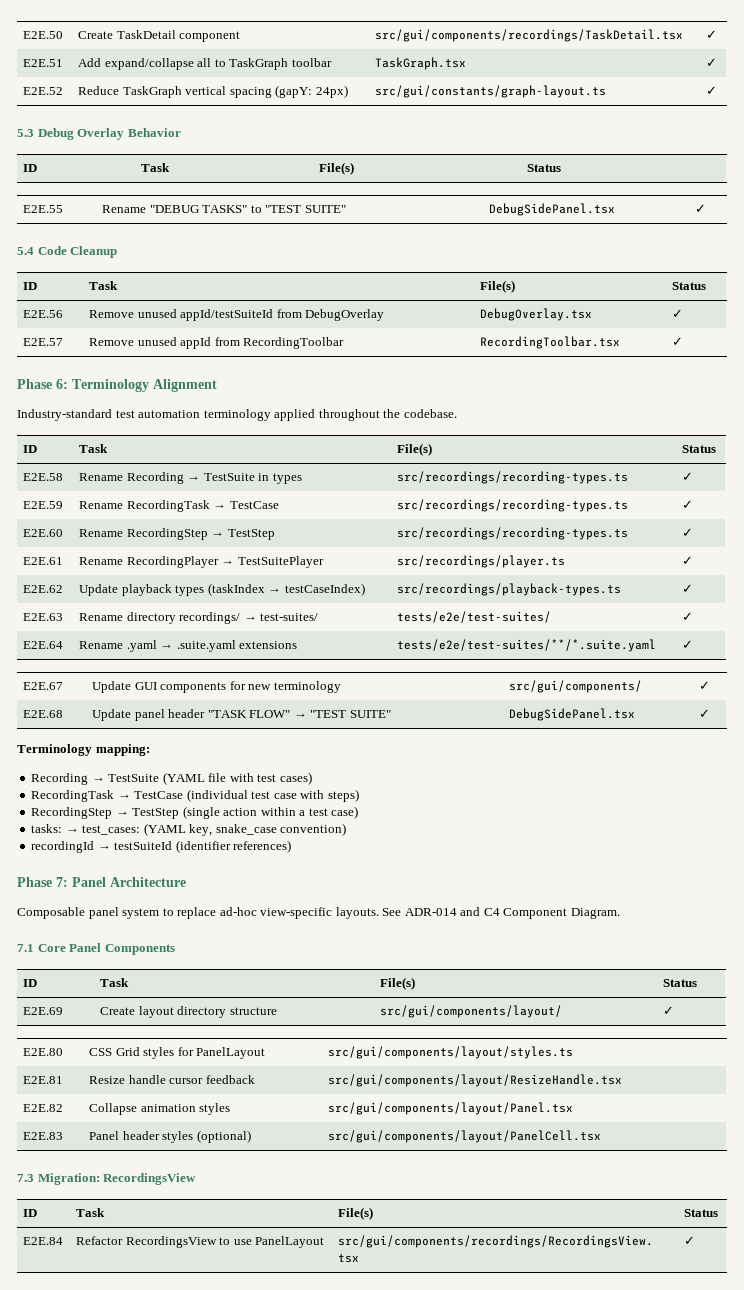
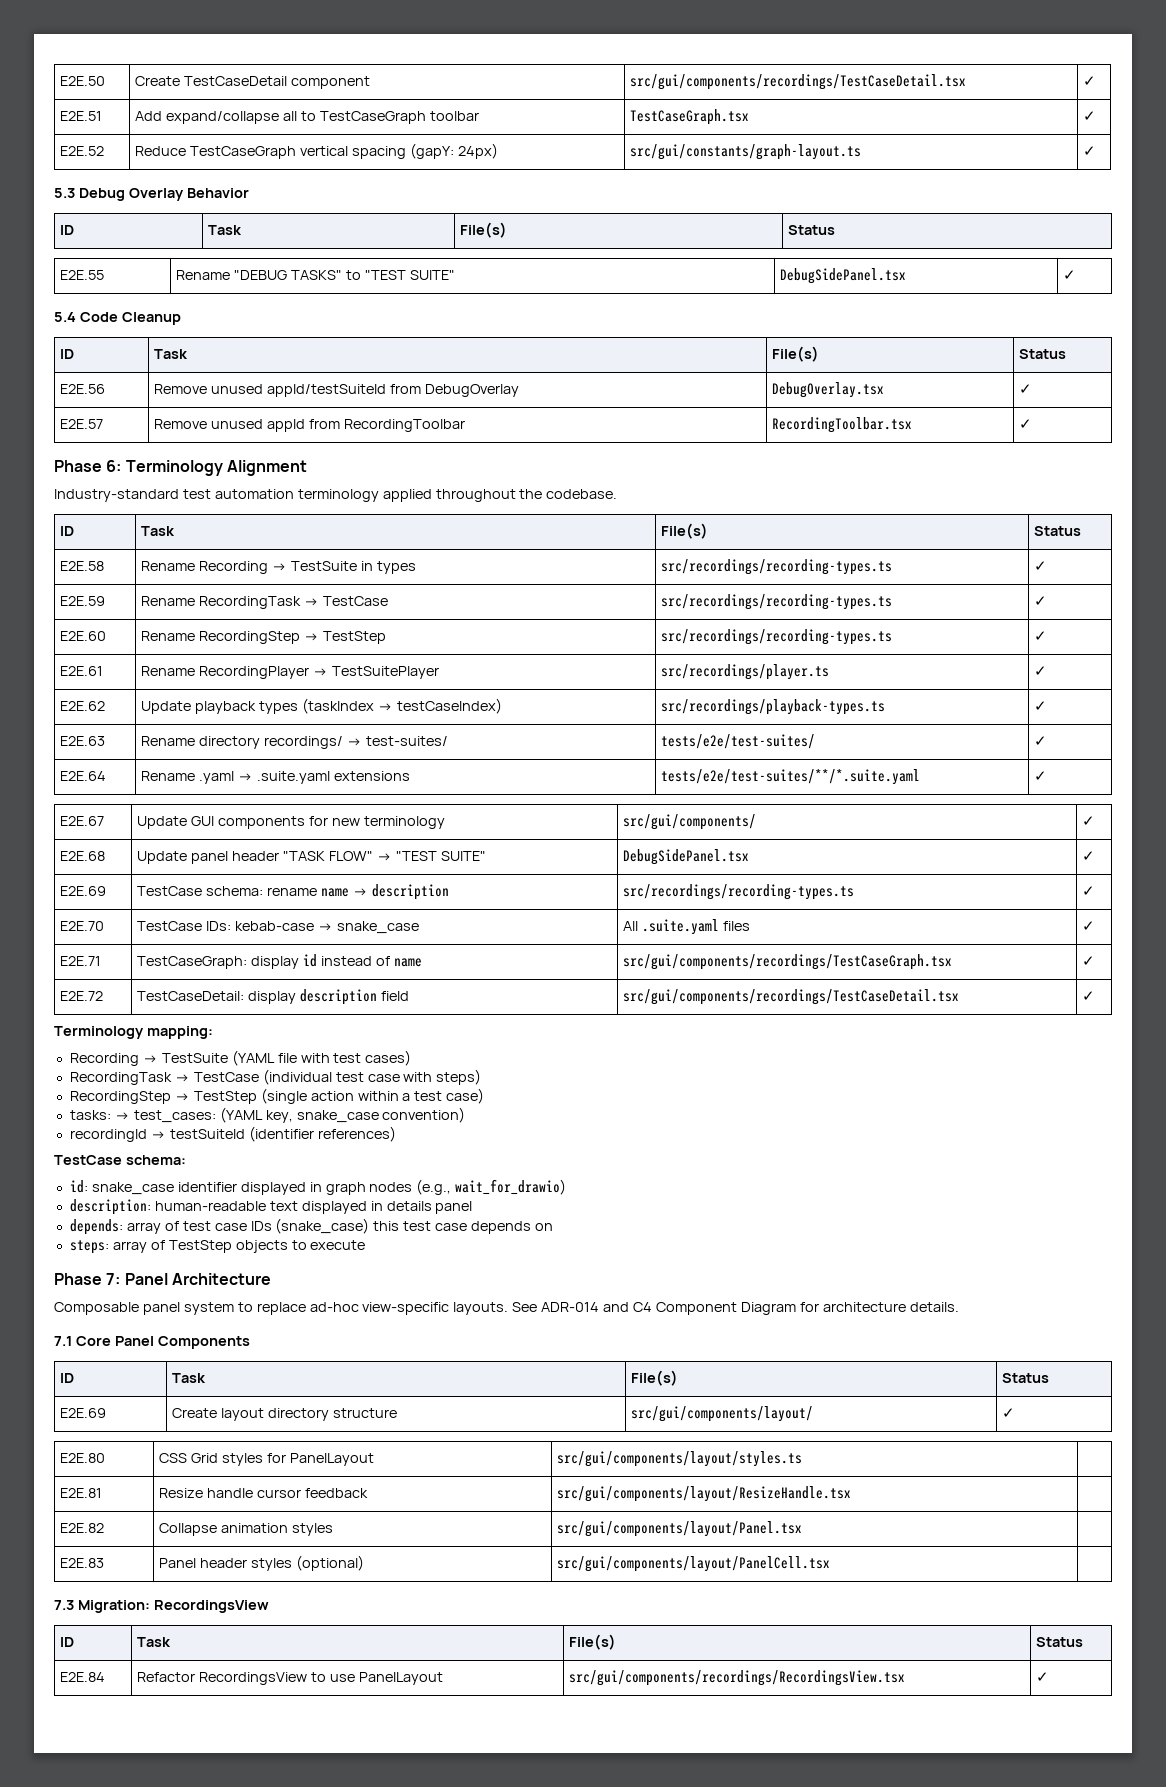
- E2E.50 | Create TaskDetail component | src/gui/components/recordings/TaskDetail.tsx | ✓
+ E2E.50 | Create TestCaseDetail component | src/gui/components/recordings/TestCaseDetail.tsx | ✓
- E2E.51 | Add expand/collapse all to TaskGraph toolbar | TaskGraph.tsx | ✓
+ E2E.51 | Add expand/collapse all to TestCaseGraph toolbar | TestCaseGraph.tsx | ✓
- E2E.52 | Reduce TaskGraph vertical spacing (gapY: 24px) | src/gui/constants/graph-layout.ts | ✓
+ E2E.52 | Reduce TestCaseGraph vertical spacing (gapY: 24px) | src/gui/constants/graph-layout.ts | ✓
+ E2E.69 | TestCase schema: rename name → description | src/recordings/recording-types.ts | ✓
+ E2E.70 | TestCase IDs: kebab-case → snake_case | All .suite.yaml files | ✓
+ E2E.71 | TestCaseGraph: display id instead of name | src/gui/components/recordings/TestCaseGraph.tsx | ✓
+ E2E.72 | TestCaseDetail: display description field | src/gui/components/recordings/TestCaseDetail.tsx | ✓
  recordingId → testSuiteId (identifier references)
+ TestCase schema:
+ id: snake_case identifier displayed in graph nodes (e.g., wait_for_drawio)
+ description: human-readable text displayed in details panel
+ depends: array of test case IDs (snake_case) this test case depends on
+ steps: array of TestStep objects to execute
- See ADR-014 and C4 Component Diagram.
+ See ADR-014 and C4 Component Diagram for architecture details.

